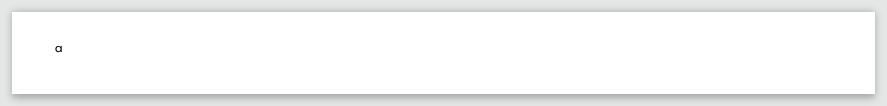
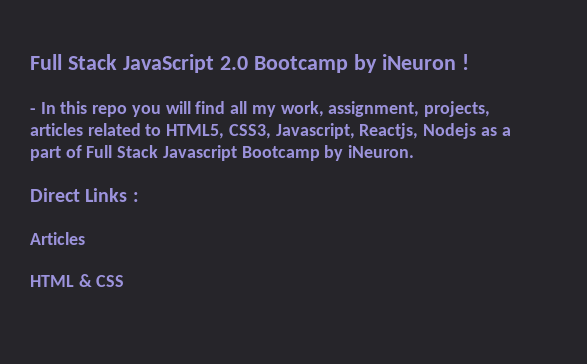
- a
+ Full Stack JavaScript 2.0 Bootcamp by iNeuron !
+ - In this repo you will find all my work, assignment, projects, articles related to HTML5, CSS3, Javascript, Reactjs, Nodejs as a part of Full Stack Javascript Bootcamp by iNeuron.
+ Direct Links :
+ Articles
+ HTML & CSS

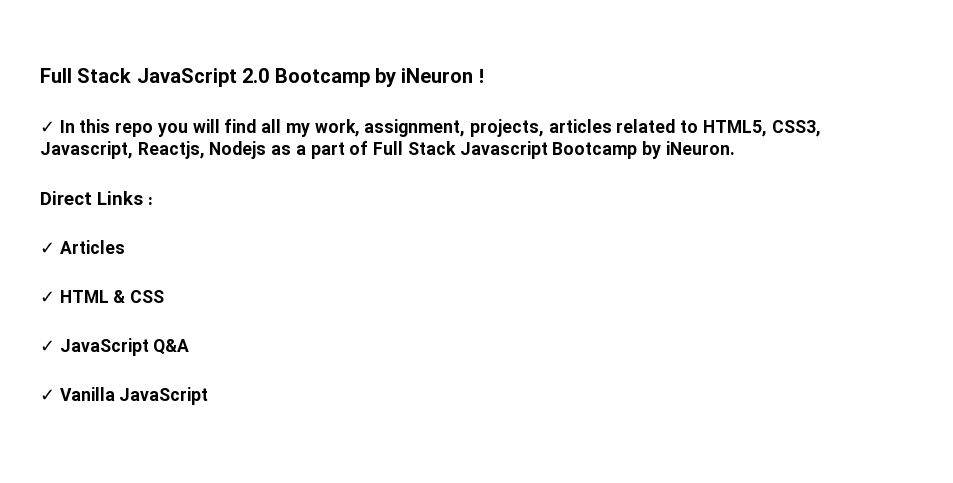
- - In this repo you will find all my work, assignment, projects, articles related to HTML5, CSS3, Javascript, Reactjs, Nodejs as a part of Full Stack Javascript Bootcamp by iNeuron.
+ ✓ In this repo you will find all my work, assignment, projects, articles related to HTML5, CSS3, Javascript, Reactjs, Nodejs as a part of Full Stack Javascript Bootcamp by iNeuron.
- Articles
+ ✓ Articles
- HTML & CSS
+ ✓ HTML & CSS
+ ✓ JavaScript Q&A
+ ✓ Vanilla JavaScript

